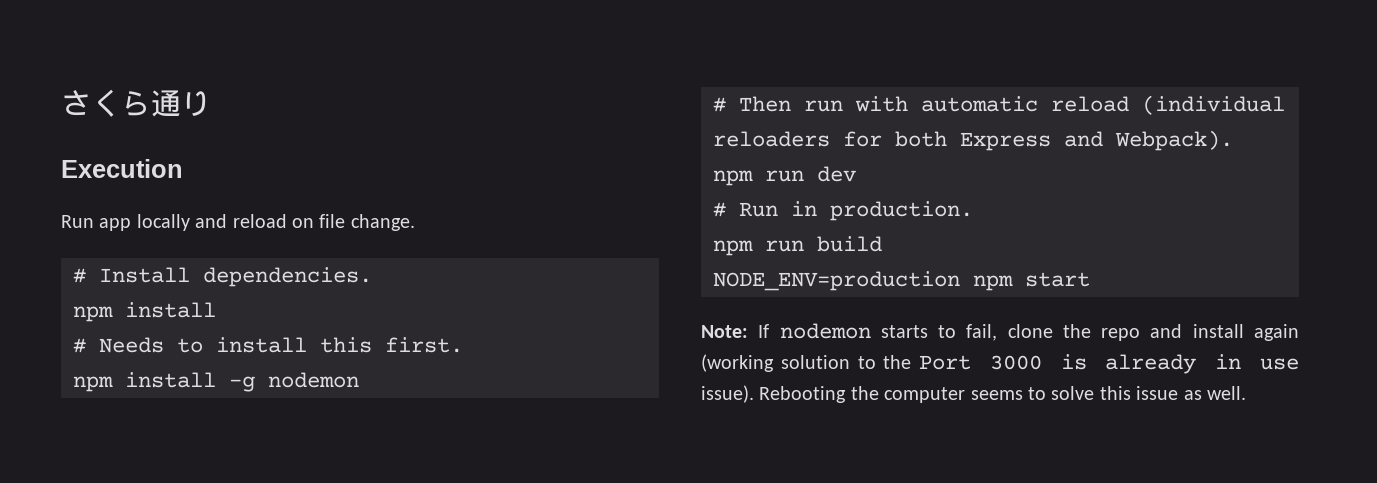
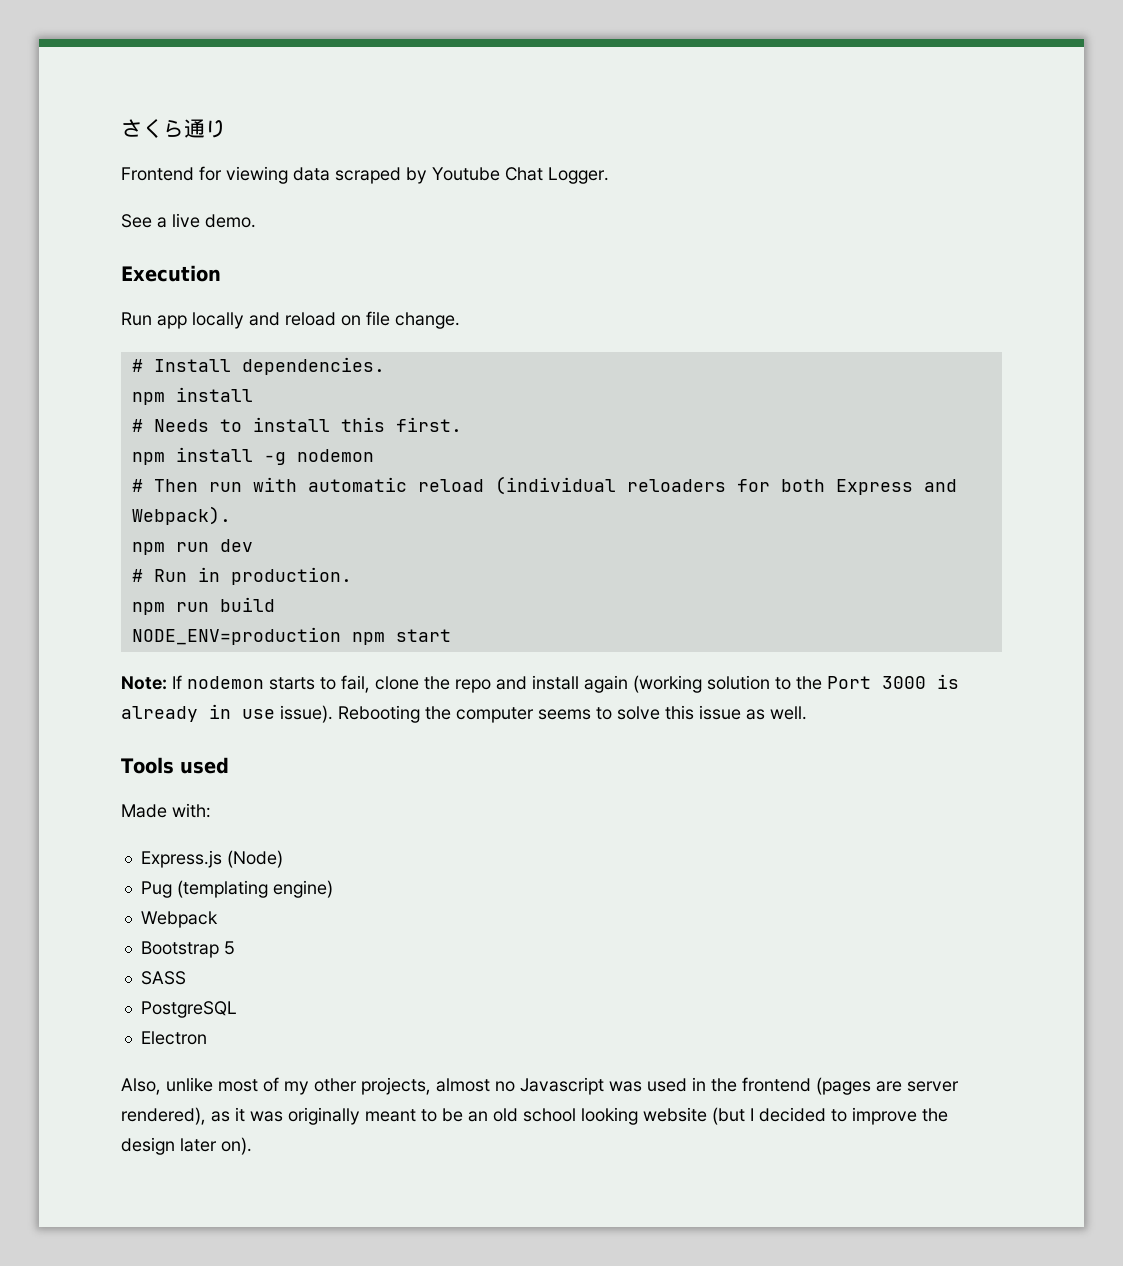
+ Frontend for viewing data scraped by Youtube Chat Logger.
+ See a live demo.
+ Tools used
+ Made with:
+ Express.js (Node)
+ Pug (templating engine)
+ Webpack
+ Bootstrap 5
+ SASS
+ PostgreSQL
+ Electron
+ Also, unlike most of my other projects, almost no Javascript was used in the frontend (pages are server rendered), as it was originally meant to be an old school looking website (but I decided to improve the design later on).

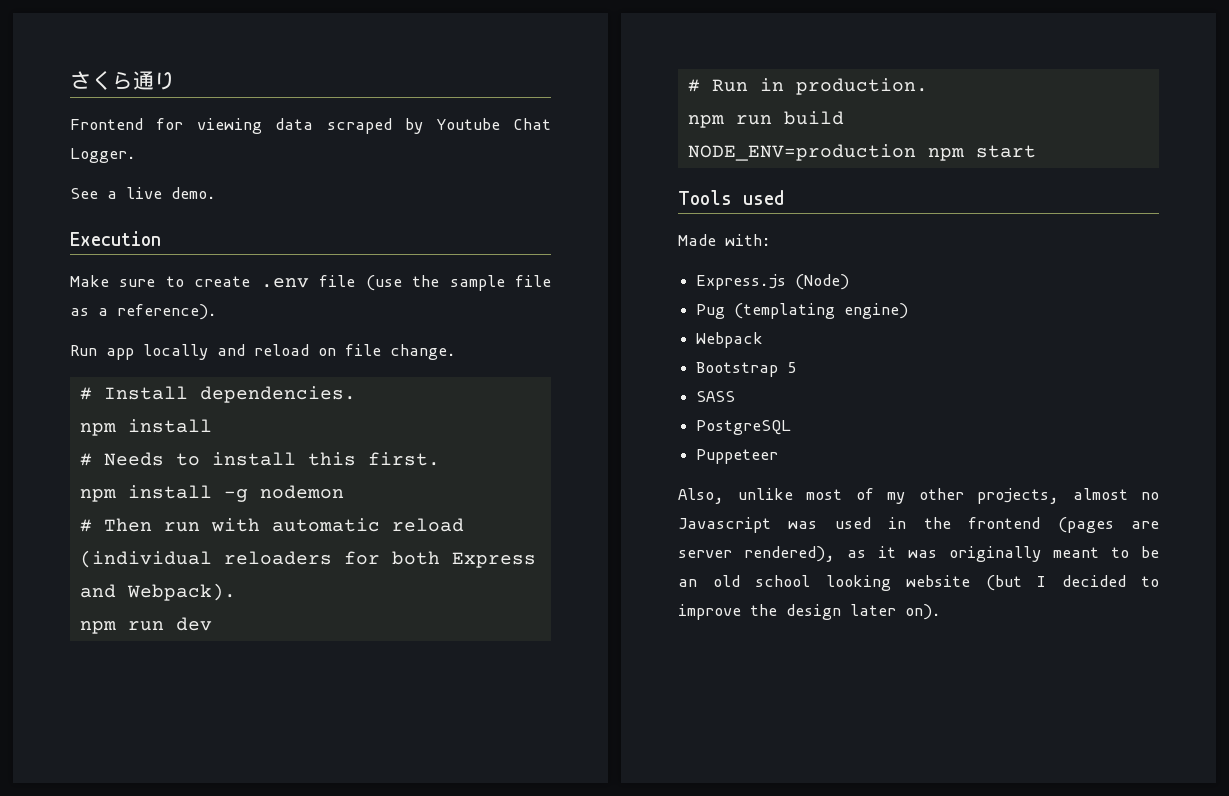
+ Make sure to create .env file (use the sample file as a reference).
- Note: If nodemon starts to fail, clone the repo and install again (working solution to the Port 3000 is already in use issue). Rebooting the computer seems to solve this issue as well.
- Electron
+ Puppeteer

